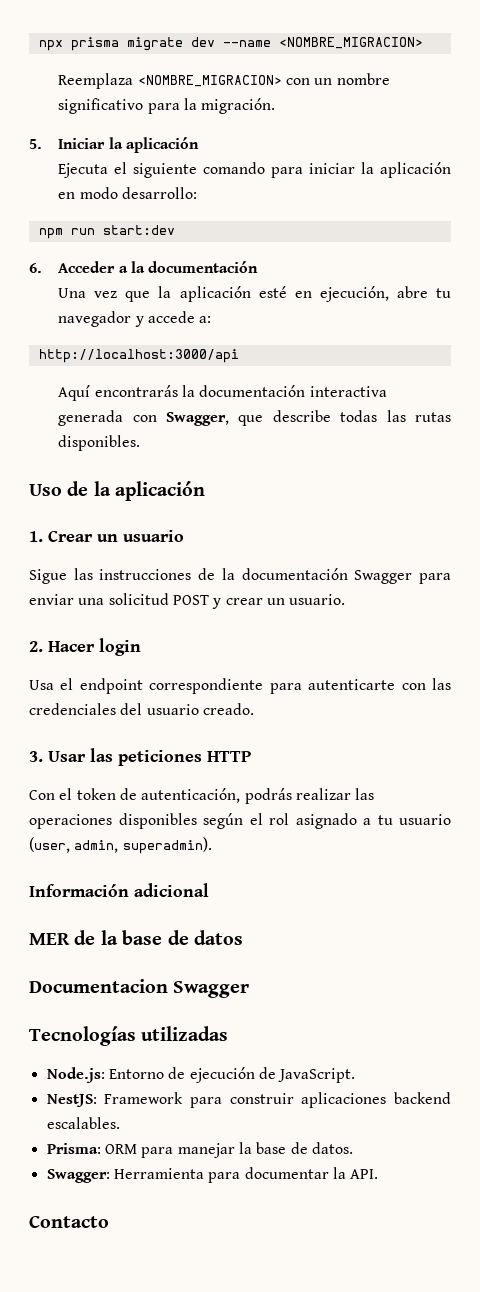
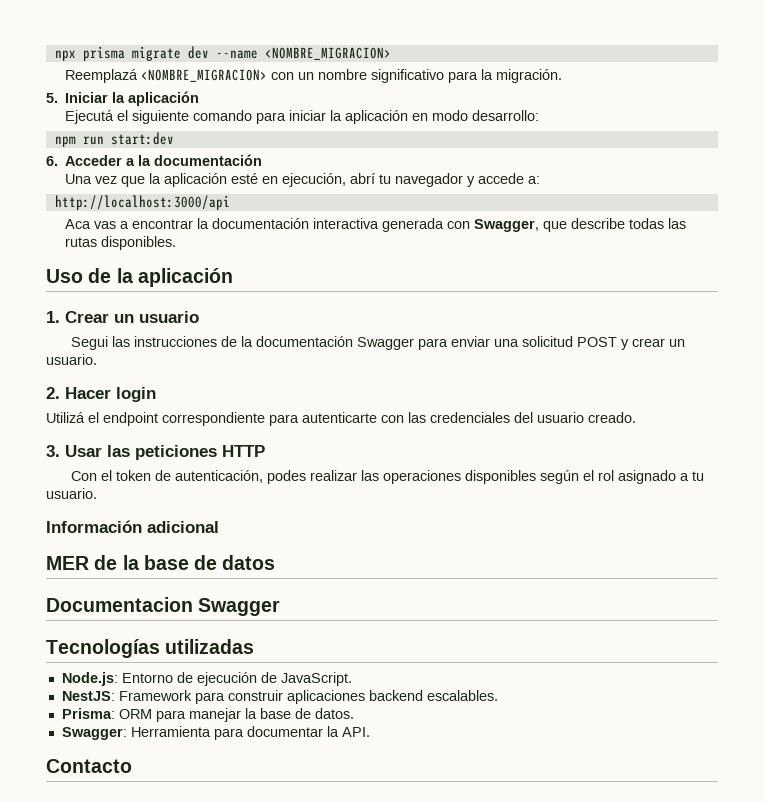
- Reemplaza <NOMBRE_MIGRACION> con un nombre significativo para la migración.
+ Reemplazá <NOMBRE_MIGRACION> con un nombre significativo para la migración.
- Ejecuta el siguiente comando para iniciar la aplicación en modo desarrollo:
+ Ejecutá el siguiente comando para iniciar la aplicación en modo desarrollo:
- Una vez que la aplicación esté en ejecución, abre tu navegador y accede a:
+ Una vez que la aplicación esté en ejecución, abrí tu navegador y accede a:
- Aquí encontrarás la documentación interactiva generada con Swagger, que describe todas las rutas disponibles.
+ Aca vas a encontrar la documentación interactiva generada con Swagger, que describe todas las rutas disponibles.
- Sigue las instrucciones de la documentación Swagger para enviar una solicitud POST y crear un usuario.
+ Segui las instrucciones de la documentación Swagger para enviar una solicitud POST y crear un usuario.
- Usa el endpoint correspondiente para autenticarte con las credenciales del usuario creado.
+ Utilizá el endpoint correspondiente para autenticarte con las credenciales del usuario creado.
- Con el token de autenticación, podrás realizar las operaciones disponibles según el rol asignado a tu usuario (user, admin, superadmin).
+ Con el token de autenticación, podes realizar las operaciones disponibles según el rol asignado a tu usuario.

